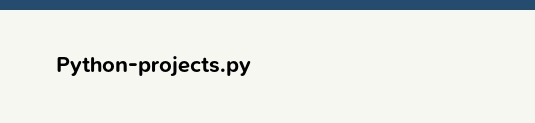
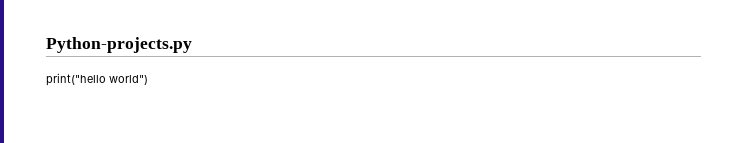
+ print("hello world")

